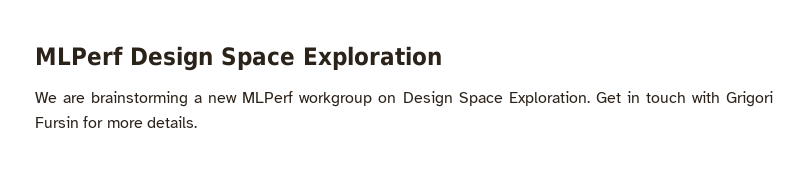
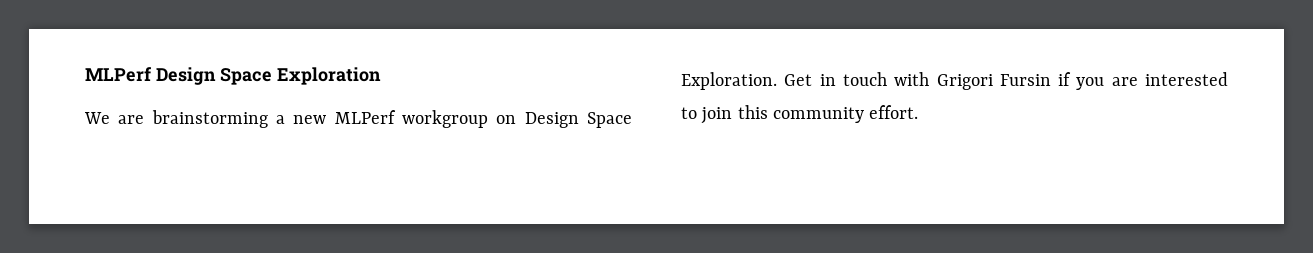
- Get in touch with Grigori Fursin for more details.
+ Get in touch with Grigori Fursin if you are interested to join this community effort.

